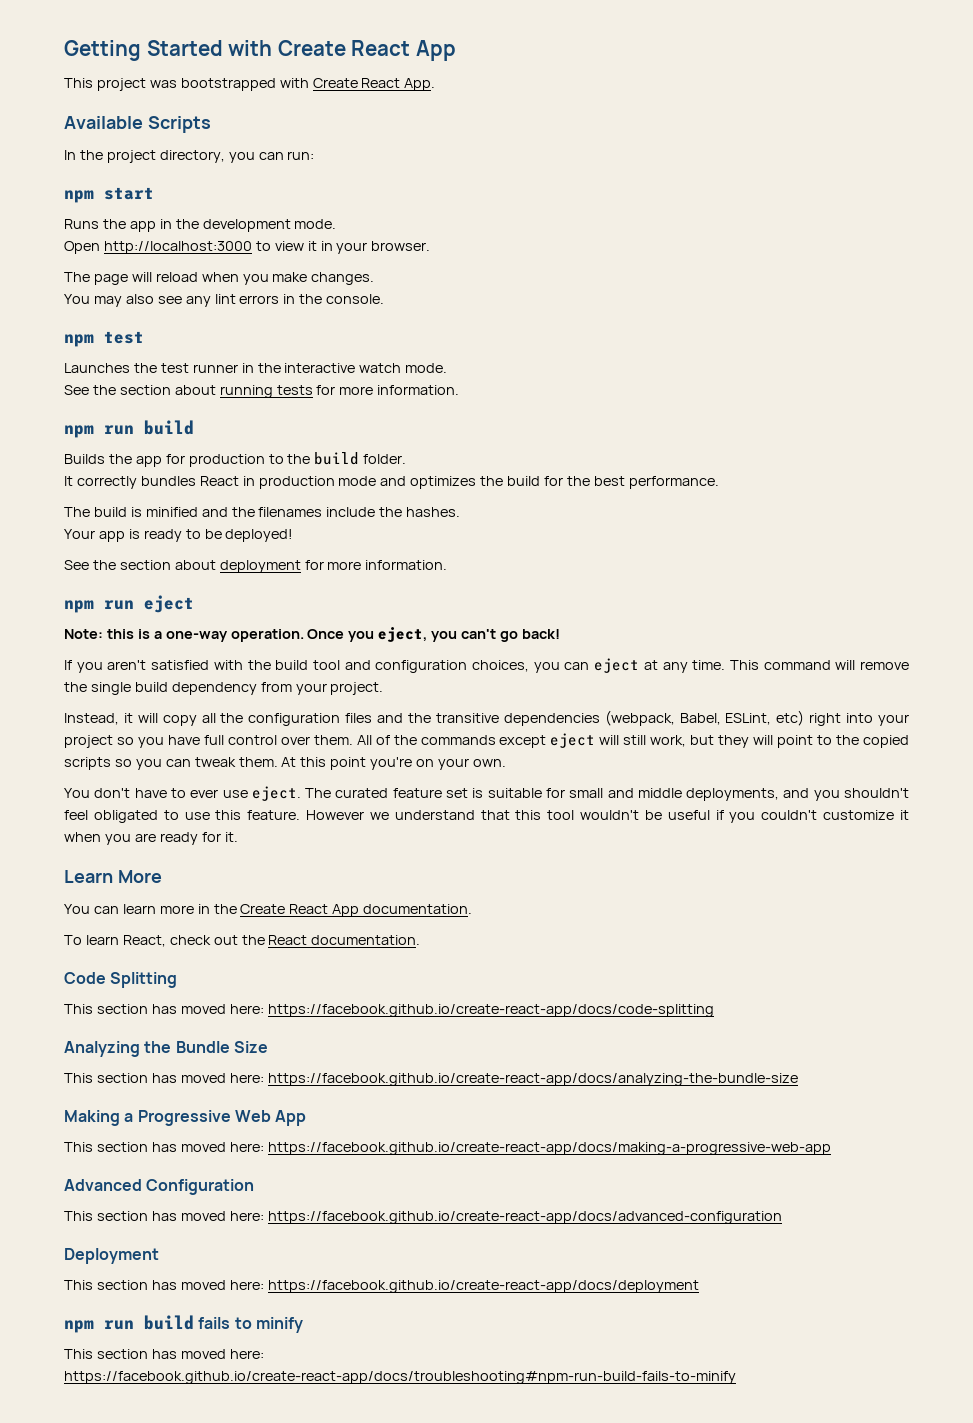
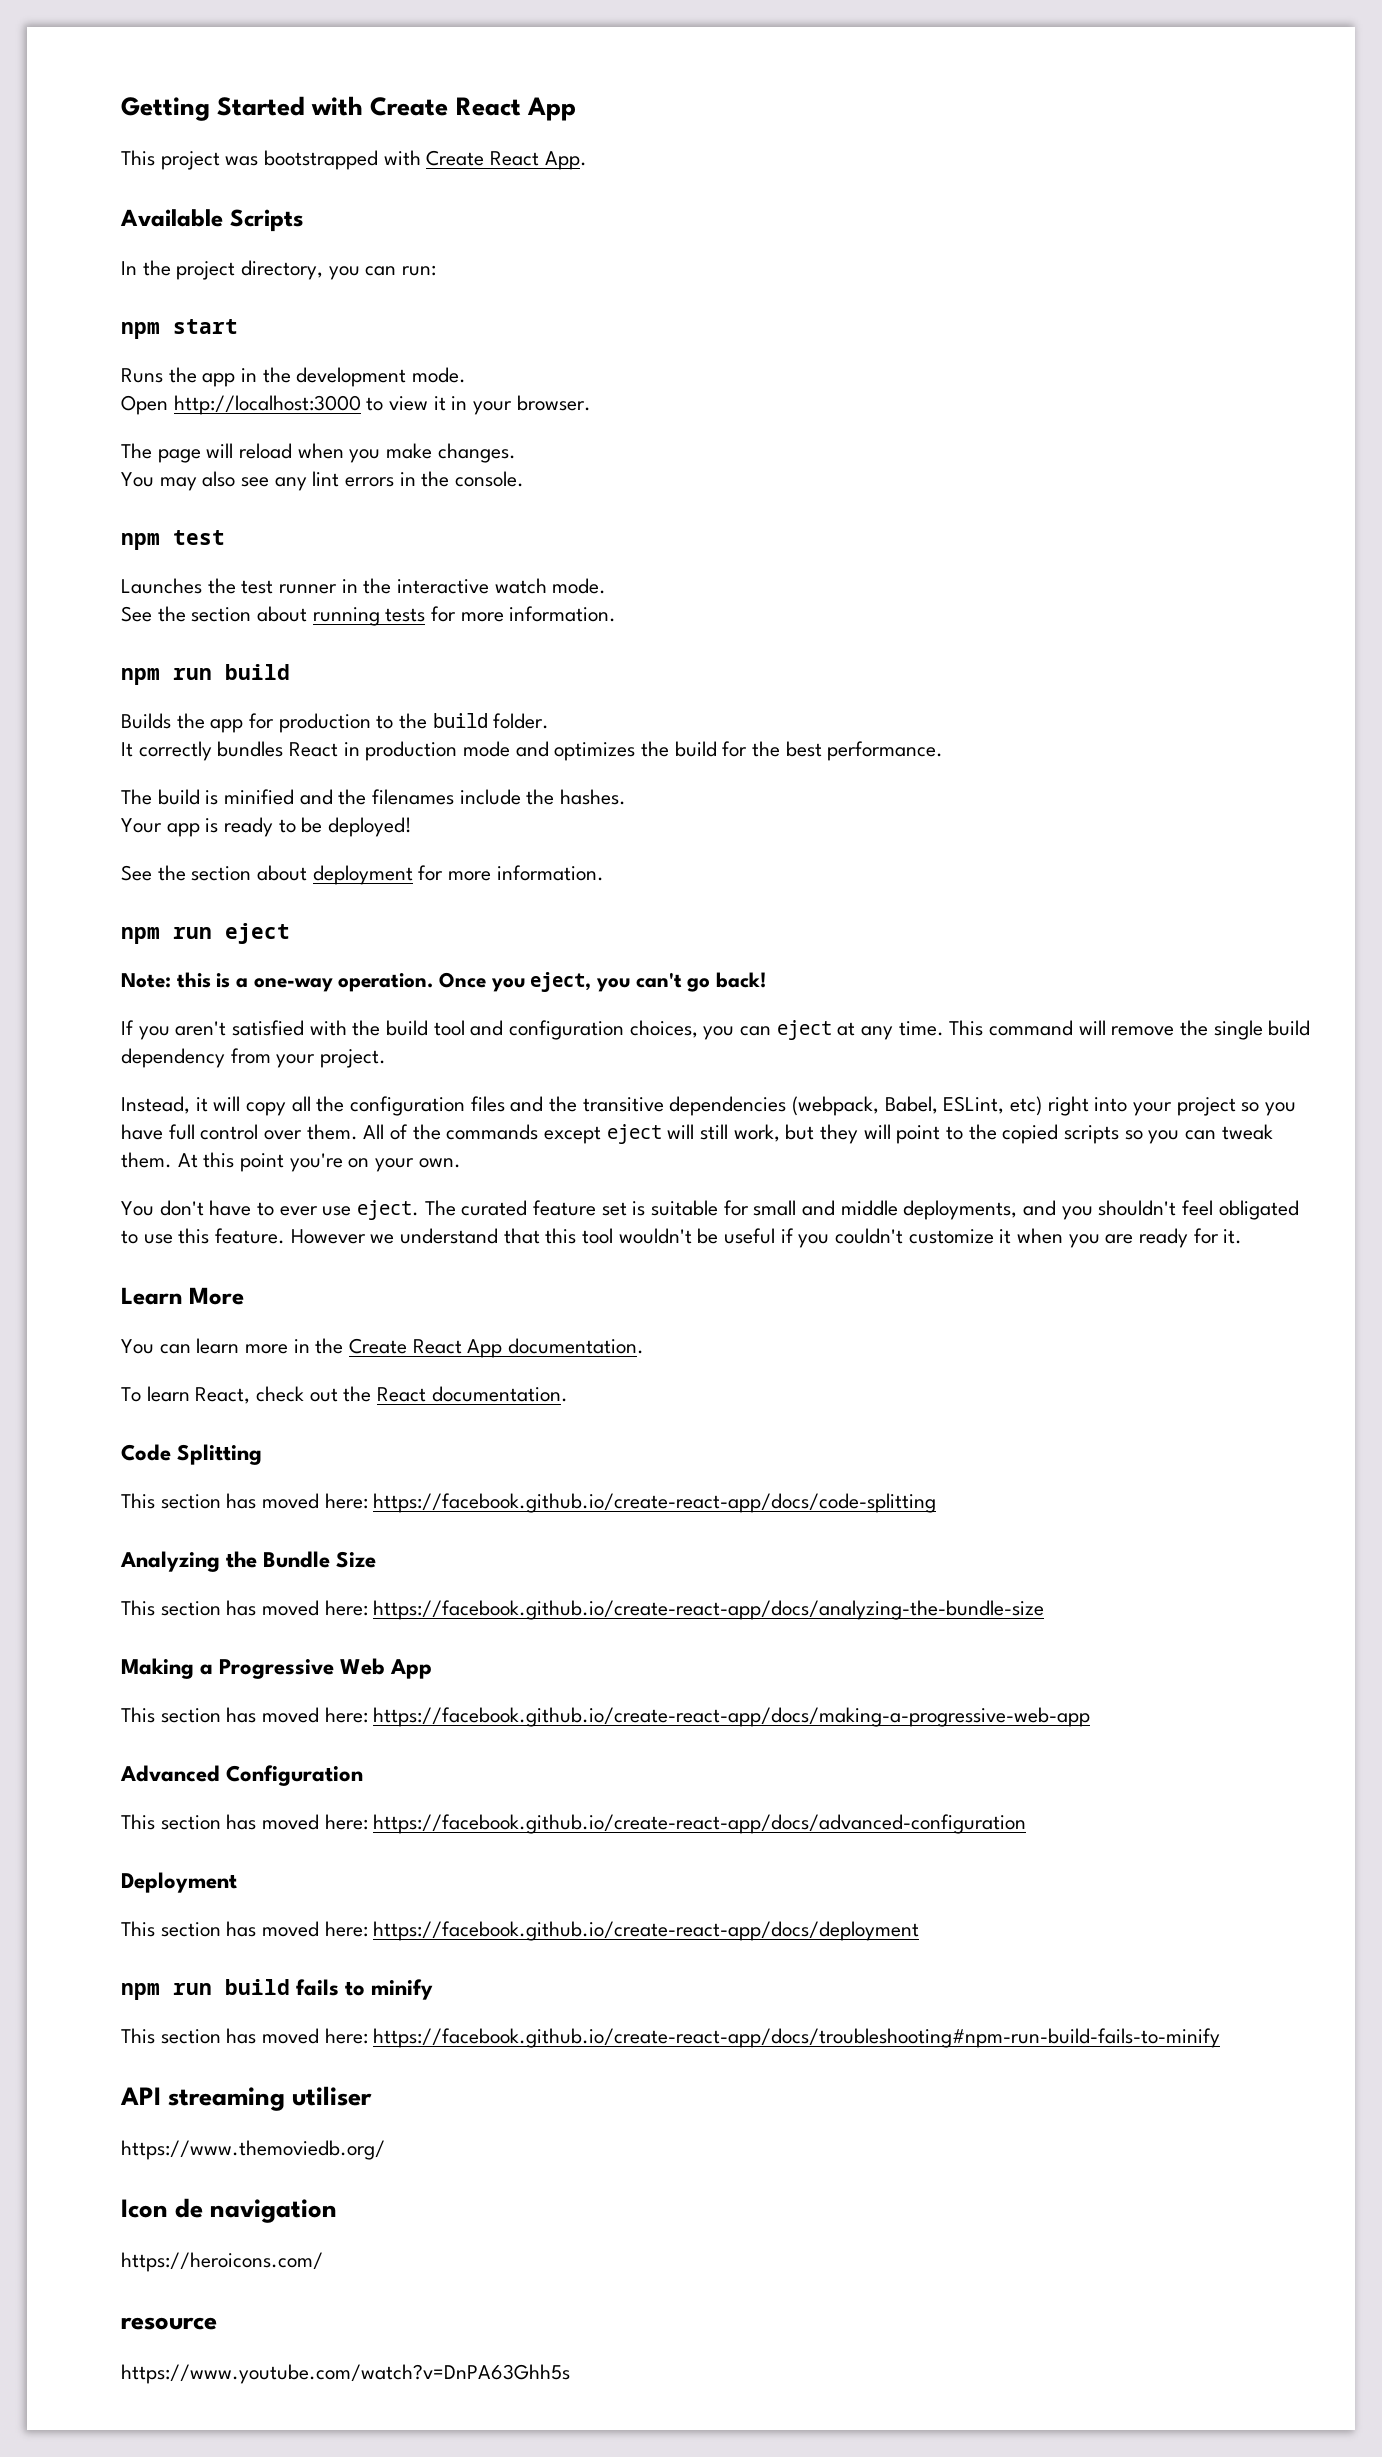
+ API streaming utiliser
+ https://www.themoviedb.org/
+ Icon de navigation
+ https://heroicons.com/
+ resource
+ https://www.youtube.com/watch?v=DnPA63Ghh5s

